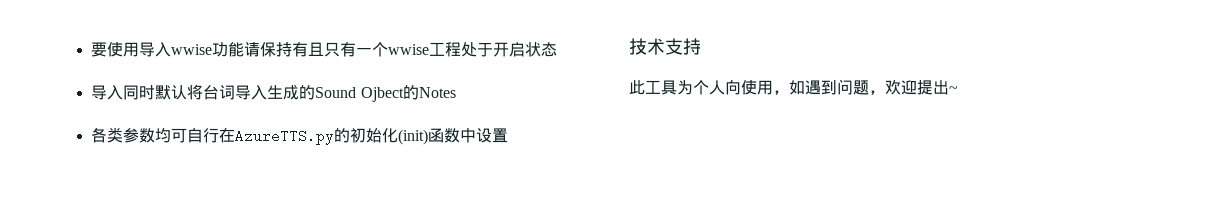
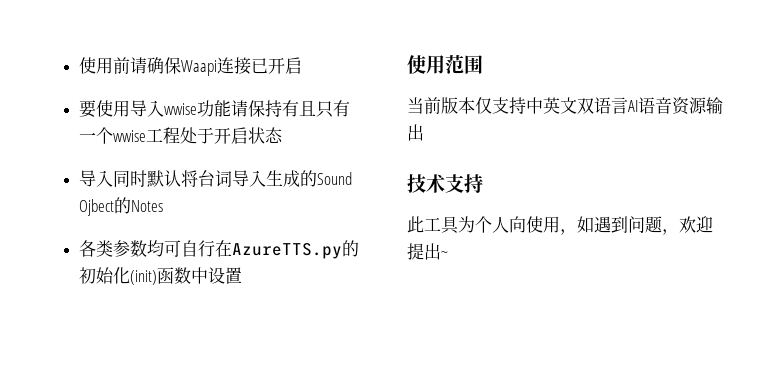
+ 使用前请确保Waapi连接已开启
+ 使用范围
+ 当前版本仅支持中英文双语言AI语音资源输出

